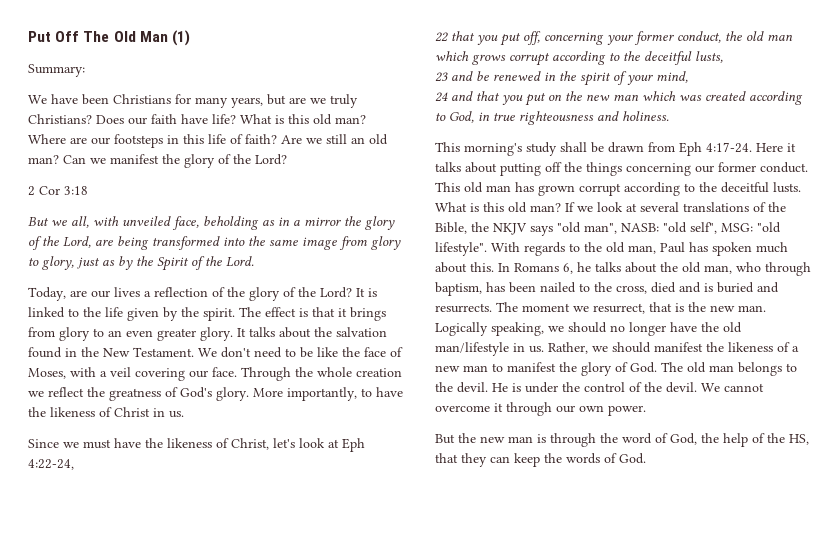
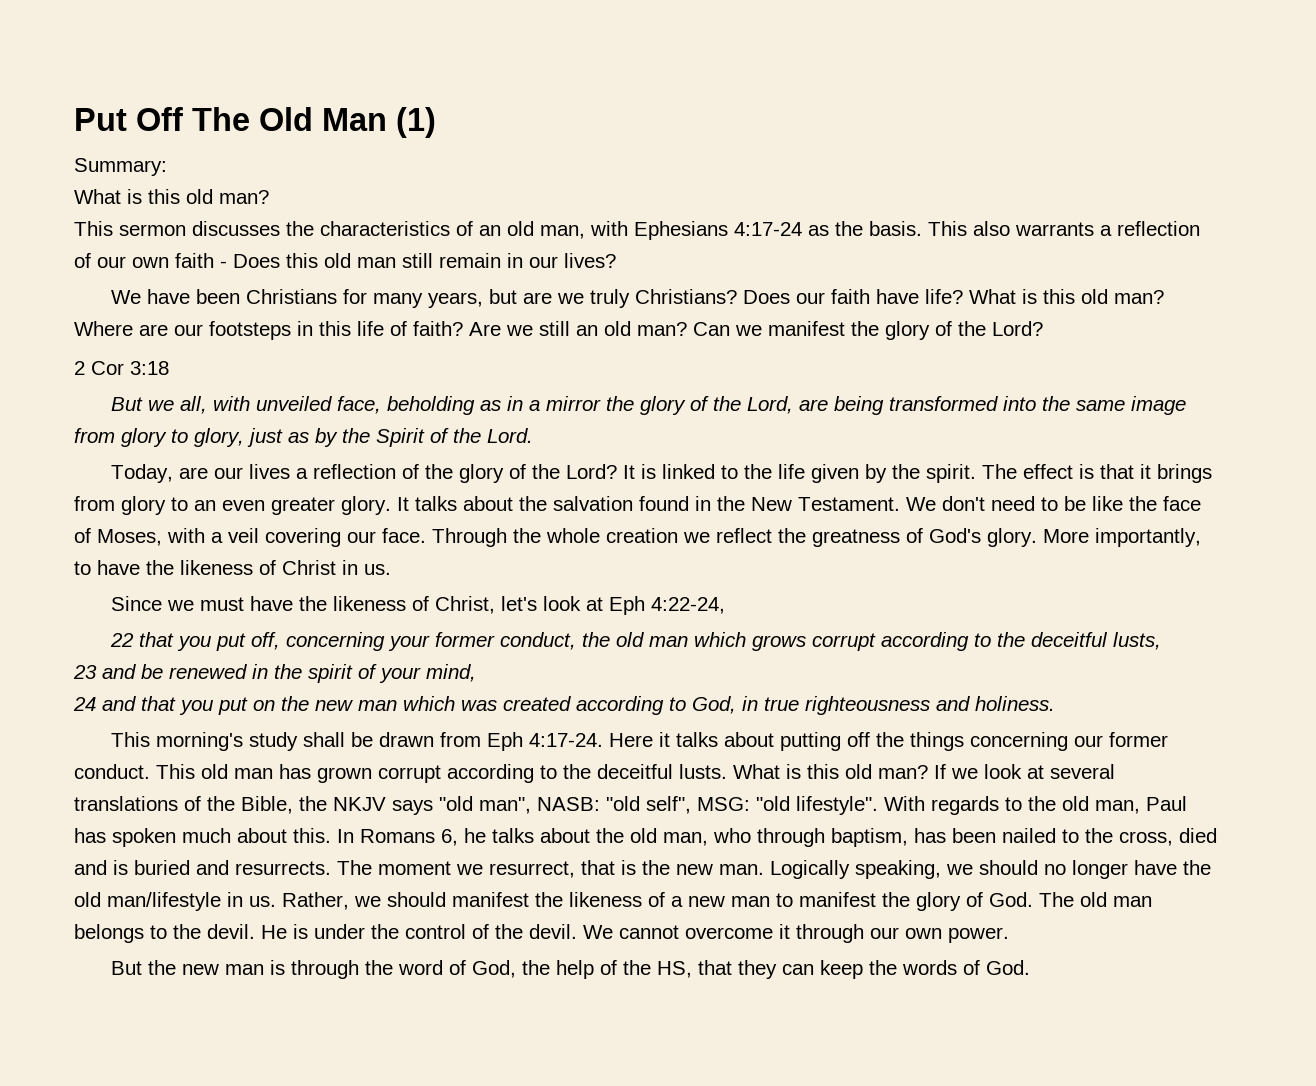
  Summary:
+ What is this old man?
+ This sermon discusses the characteristics of an old man, with Ephesians 4:17-24 as the basis. This also warrants a reflection of our own faith - Does this old man still remain in our lives?

